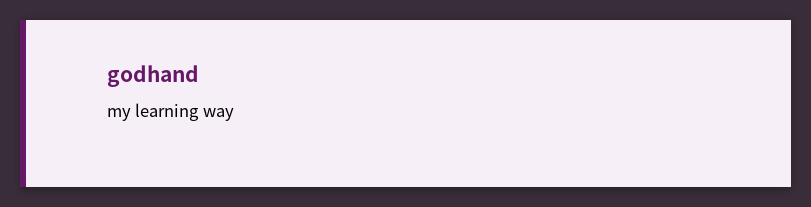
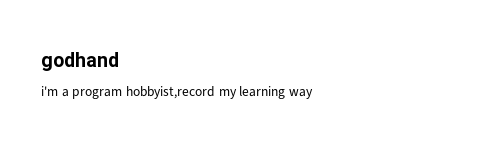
- my learning way
+ i'm a program hobbyist,record my learning way

